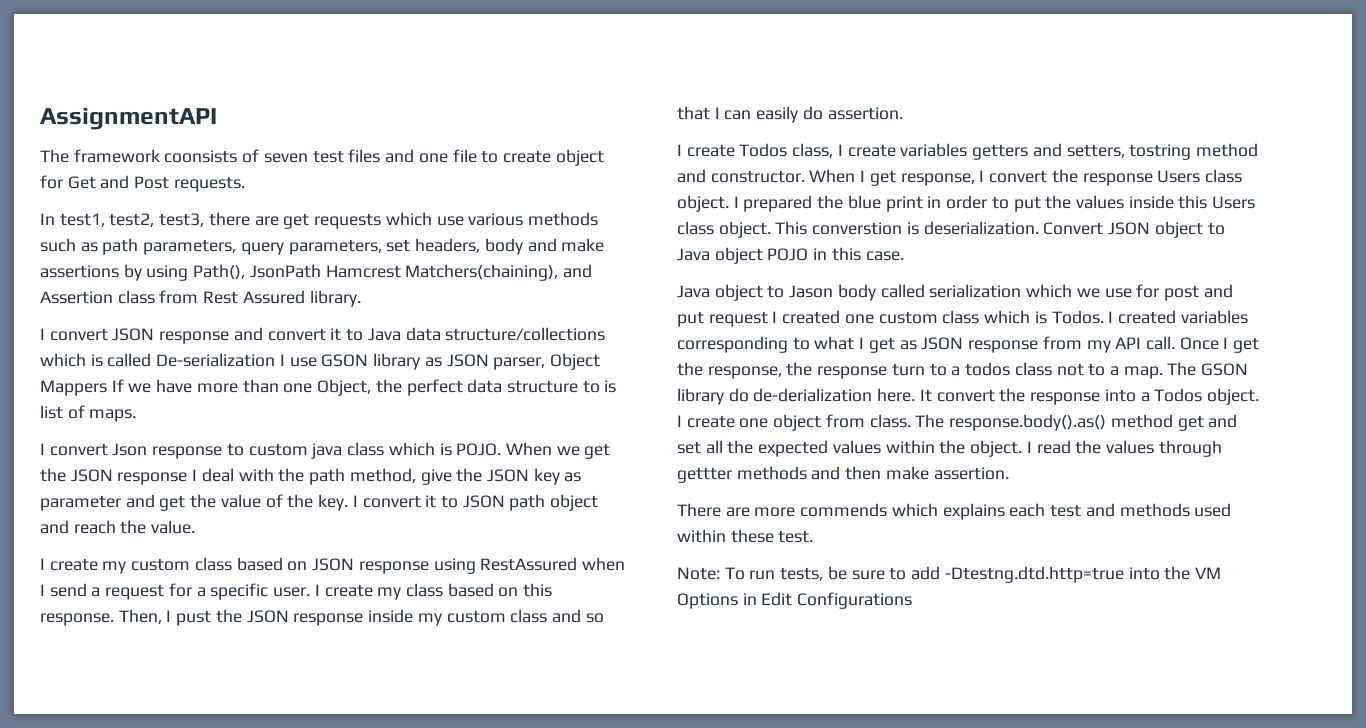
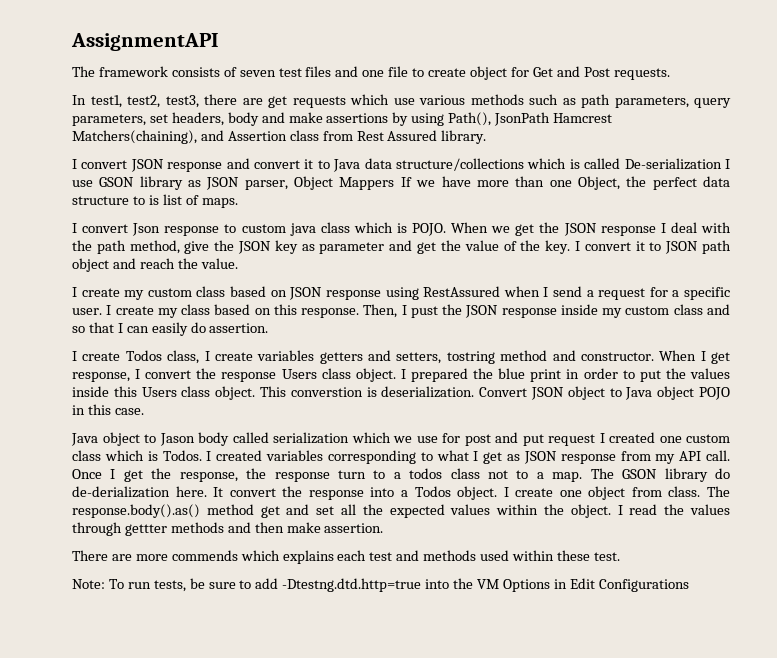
- The framework coonsists of seven test files and one file to create object for Get and Post requests.
+ The framework consists of seven test files and one file to create object for Get and Post requests.

